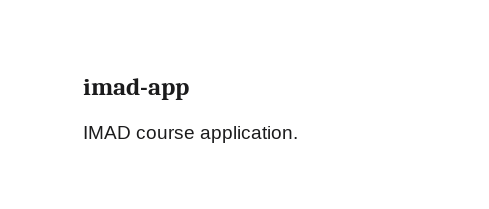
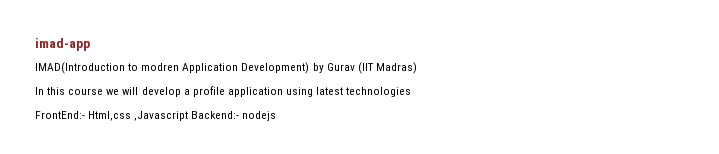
- IMAD course application.
+ IMAD(Introduction to modren Application Development) by Gurav (IIT Madras)
+ In this course we will develop a profile application using latest technologies
+ FrontEnd:- Html,css ,Javascript Backend:- nodejs

